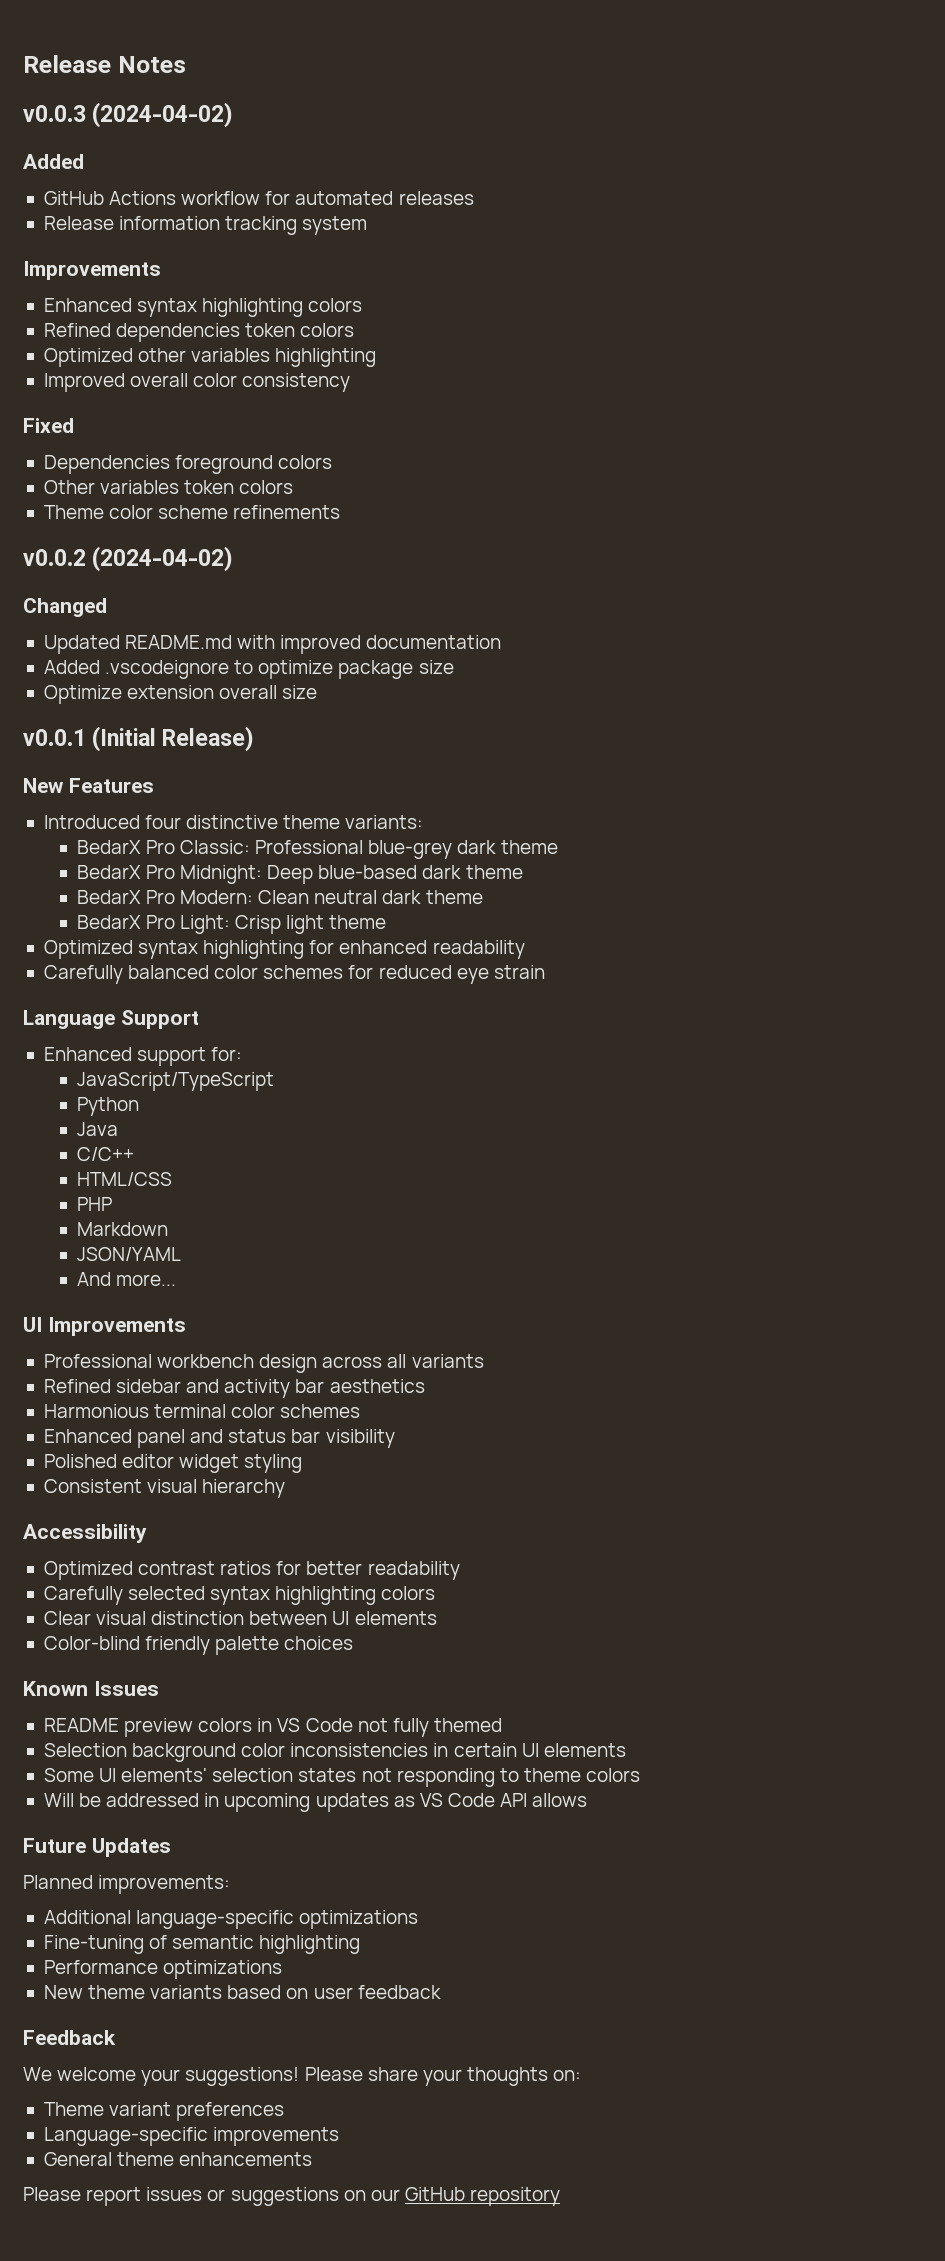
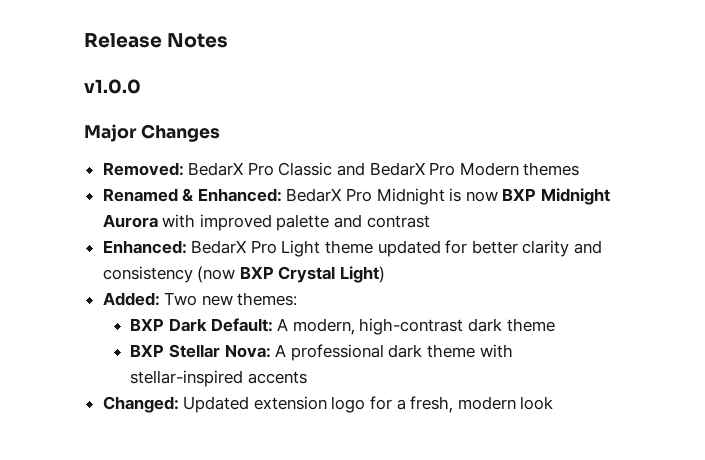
- v0.0.3 (2024-04-02)
- Added
- GitHub Actions workflow for automated releases
- Release information tracking system
- Improvements
- Enhanced syntax highlighting colors
- Refined dependencies token colors
- Optimized other variables highlighting
- Improved overall color consistency
- Fixed
- Dependencies foreground colors
- Other variables token colors
- Theme color scheme refinements
- v0.0.2 (2024-04-02)
- Changed
- Updated README.md with improved documentation
- Added .vscodeignore to optimize package size
- Optimize extension overall size
- v0.0.1 (Initial Release)
- New Features
- Introduced four distinctive theme variants:
- BedarX Pro Classic: Professional blue-grey dark theme
- BedarX Pro Midnight: Deep blue-based dark theme
- BedarX Pro Modern: Clean neutral dark theme
- BedarX Pro Light: Crisp light theme
- Optimized syntax highlighting for enhanced readability
- Carefully balanced color schemes for reduced eye strain
- Language Support
- Enhanced support for:
- JavaScript/TypeScript
- Python
- Java
- C/C++
- HTML/CSS
- PHP
- Markdown
- JSON/YAML
- And more...
- UI Improvements
- Professional workbench design across all variants
- Refined sidebar and activity bar aesthetics
- Harmonious terminal color schemes
- Enhanced panel and status bar visibility
- Polished editor widget styling
- Consistent visual hierarchy
- Accessibility
- Optimized contrast ratios for better readability
- Carefully selected syntax highlighting colors
- Clear visual distinction between UI elements
- Color-blind friendly palette choices
- Known Issues
- README preview colors in VS Code not fully themed
- Selection background color inconsistencies in certain UI elements
- Some UI elements' selection states not responding to theme colors
- Will be addressed in upcoming updates as VS Code API allows
- Future Updates
- Planned improvements:
- Additional language-specific optimizations
- Fine-tuning of semantic highlighting
- Performance optimizations
- New theme variants based on user feedback
- Feedback
- We welcome your suggestions! Please share your thoughts on:
- Theme variant preferences
- Language-specific improvements
- General theme enhancements
- Please report issues or suggestions on our GitHub repository
+ v1.0.0
+ Major Changes
+ Removed: BedarX Pro Classic and BedarX Pro Modern themes
+ Renamed & Enhanced: BedarX Pro Midnight is now BXP Midnight Aurora with improved palette and contrast
+ Enhanced: BedarX Pro Light theme updated for better clarity and consistency (now BXP Crystal Light)
+ Added: Two new themes:
+ BXP Dark Default: A modern, high-contrast dark theme
+ BXP Stellar Nova: A professional dark theme with stellar-inspired accents
+ Changed: Updated extension logo for a fresh, modern look

